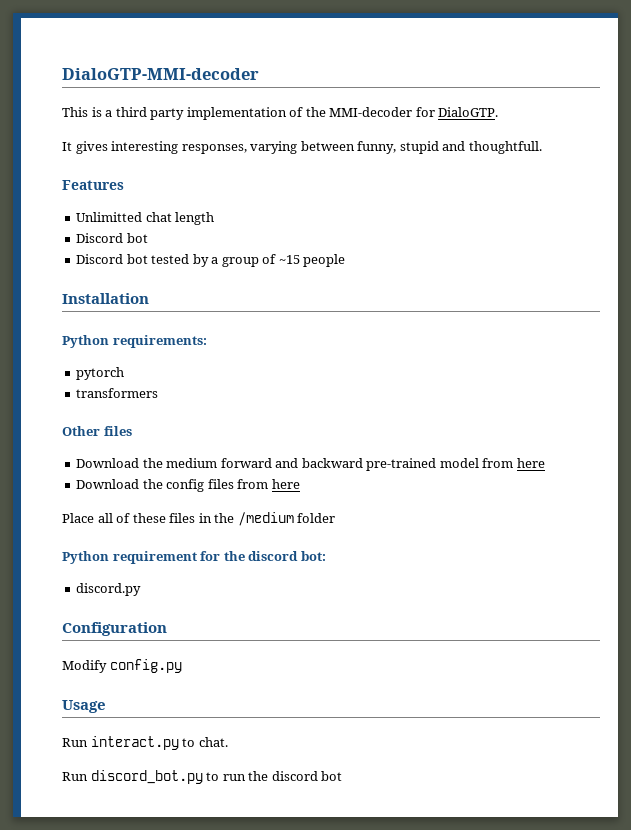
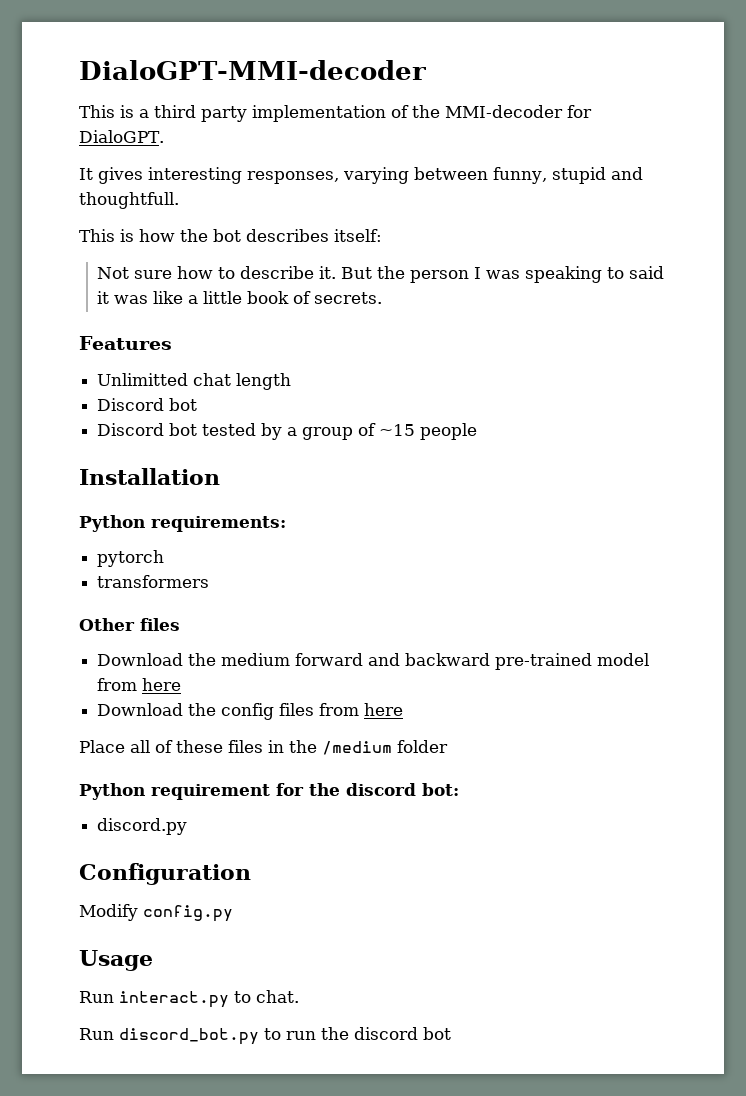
- DialoGTP-MMI-decoder
+ DialoGPT-MMI-decoder
- This is a third party implementation of the MMI-decoder for DialoGTP.
+ This is a third party implementation of the MMI-decoder for DialoGPT.
+ This is how the bot describes itself:
+ Not sure how to describe it. But the person I was speaking to said it was like a little book of secrets.

